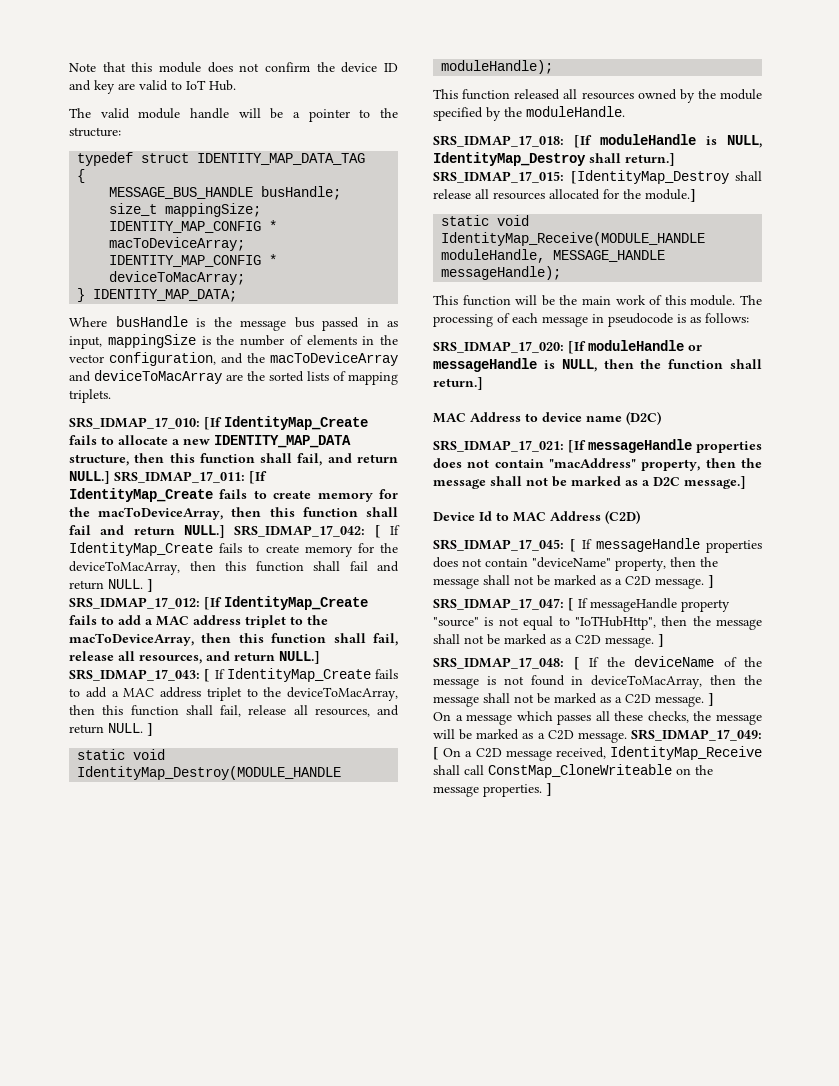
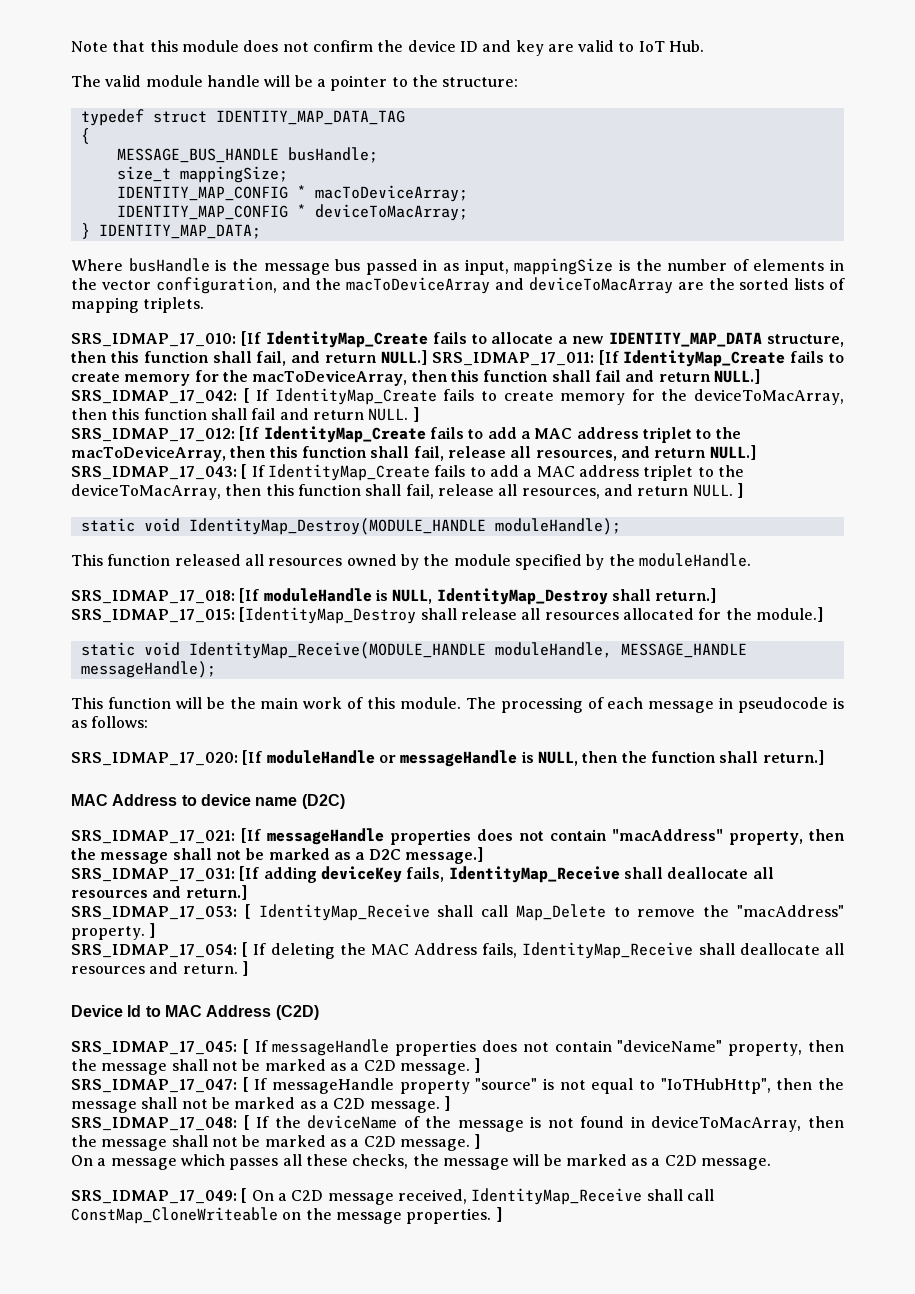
+ SRS_IDMAP_17_031: [If adding deviceKey fails, IdentityMap_Receive shall deallocate all resources and return.]
+ SRS_IDMAP_17_053: [ IdentityMap_Receive shall call Map_Delete to remove the "macAddress" property. ]
+ SRS_IDMAP_17_054: [ If deleting the MAC Address fails, IdentityMap_Receive shall deallocate all resources and return. ]
- On a message which passes all these checks, the message will be marked as a C2D message. SRS_IDMAP_17_049: [ On a C2D message received, IdentityMap_Receive shall call ConstMap_CloneWriteable on the message properties. ]
+ On a message which passes all these checks, the message will be marked as a C2D message.
+ SRS_IDMAP_17_049: [ On a C2D message received, IdentityMap_Receive shall call ConstMap_CloneWriteable on the message properties. ]

